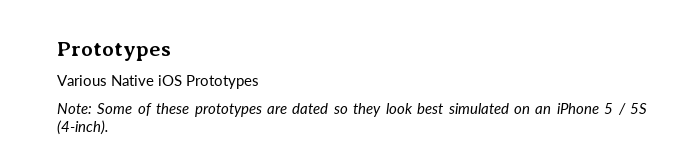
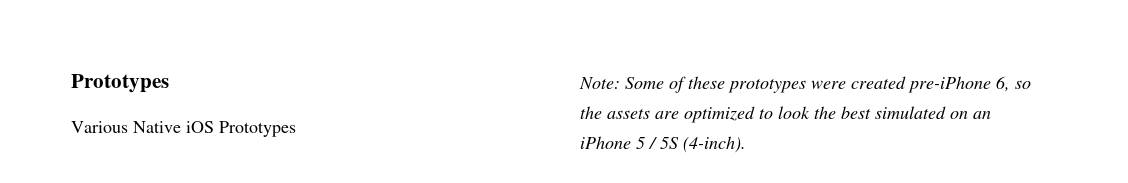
- Note: Some of these prototypes are dated so they look best simulated on an iPhone 5 / 5S (4-inch).
+ Note: Some of these prototypes were created pre-iPhone 6, so the assets are optimized to look the best simulated on an iPhone 5 / 5S (4-inch).

